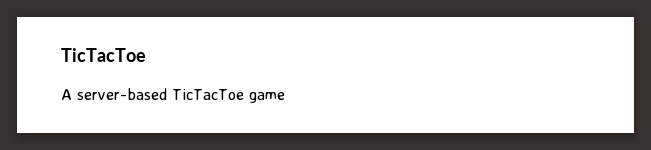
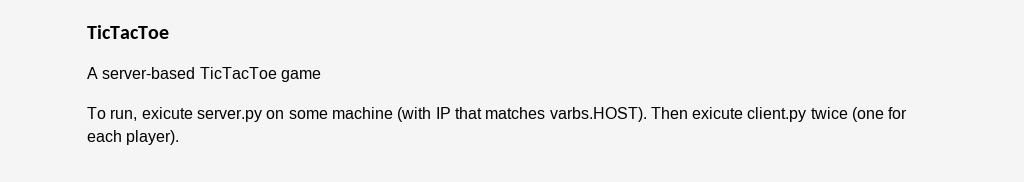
+ To run, exicute server.py on some machine (with IP that matches varbs.HOST). Then exicute client.py twice (one for each player).

